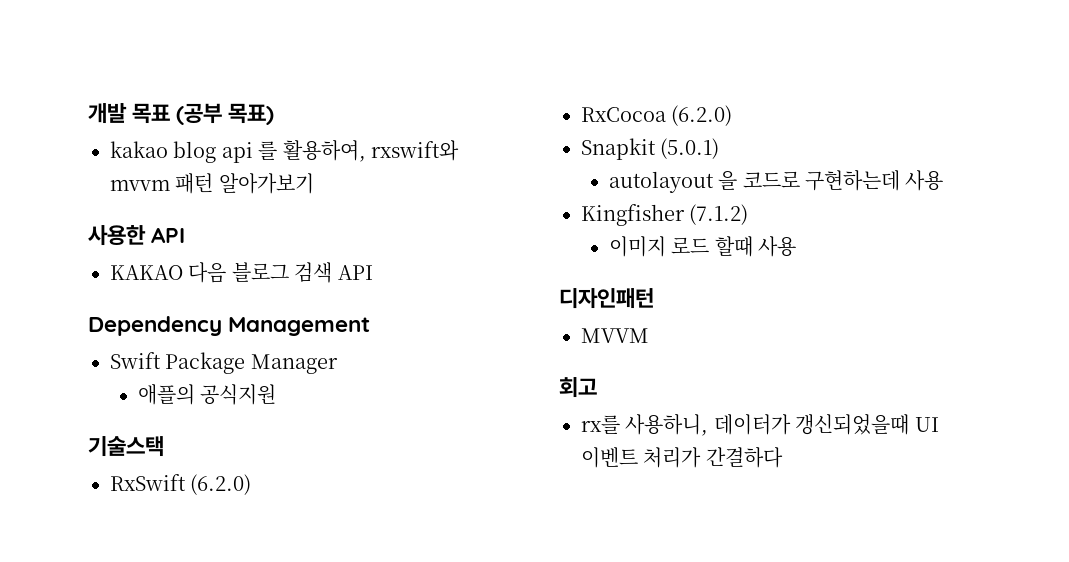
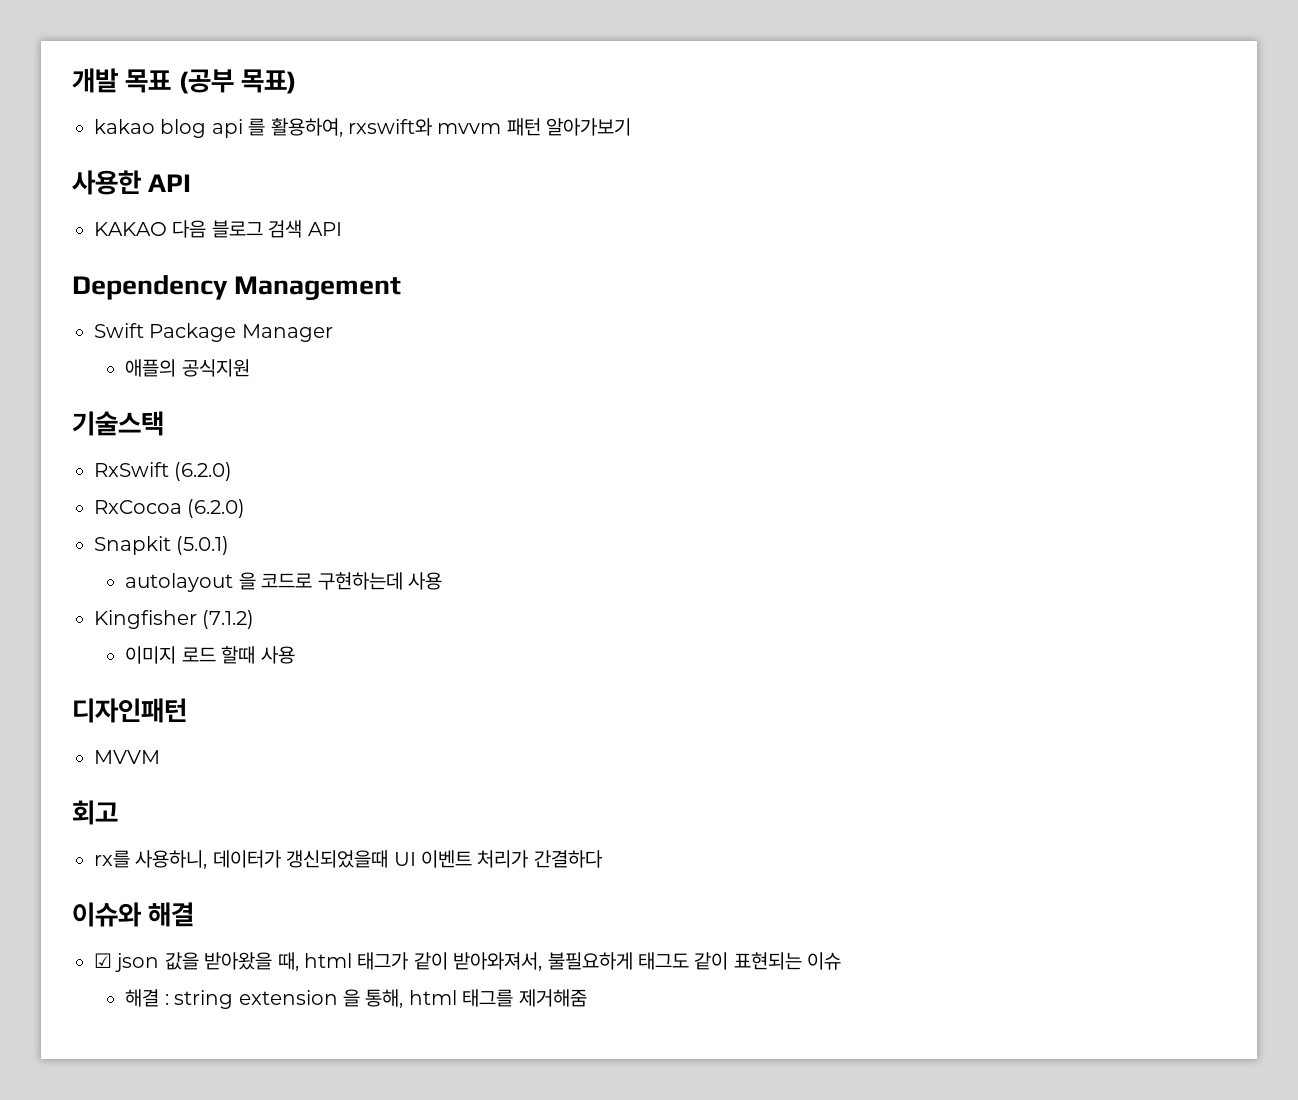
+ 이슈와 해결
+ ☑ json 값을 받아왔을 때, html 태그가 같이 받아와져서, 불필요하게 태그도 같이 표현되는 이슈
+ 해결 : string extension 을 통해, html 태그를 제거해줌

